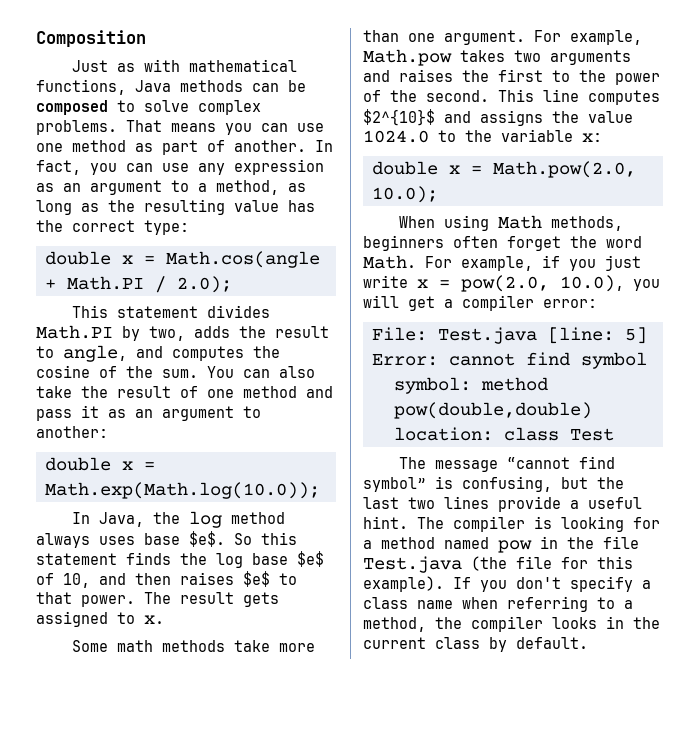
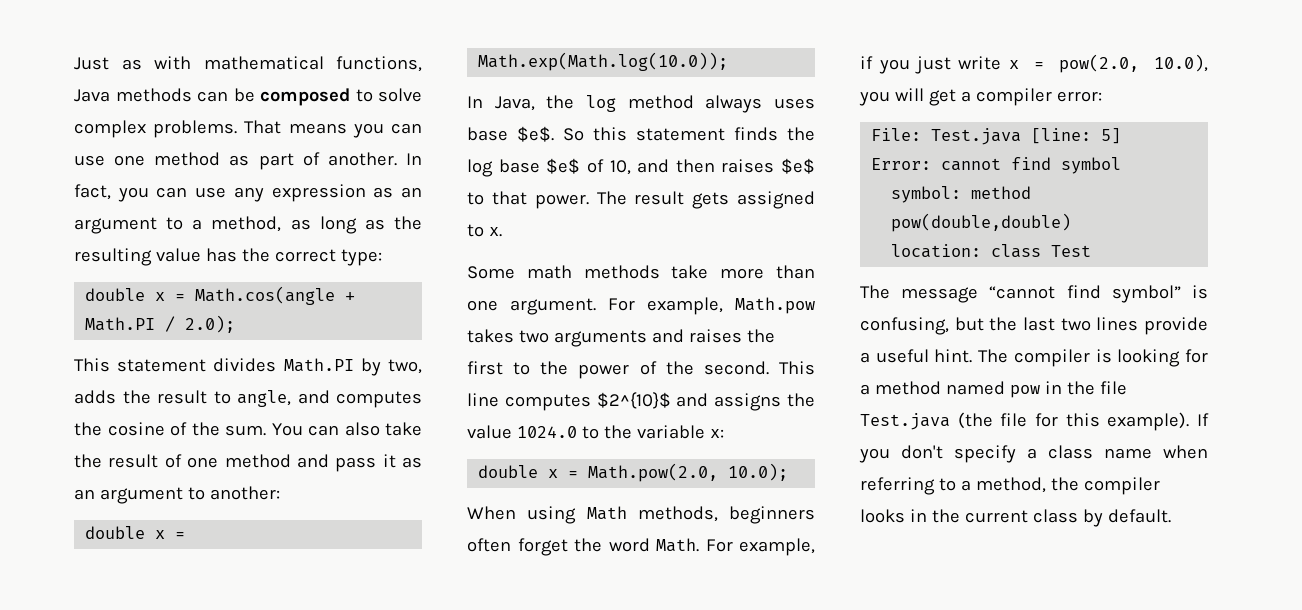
- Composition

